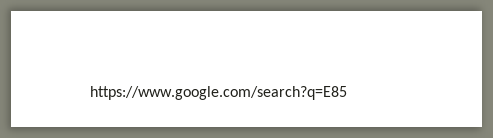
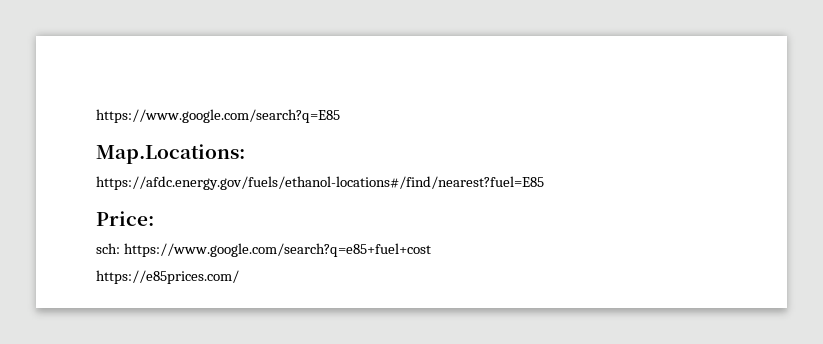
+ Map.Locations:
+ https://afdc.energy.gov/fuels/ethanol-locations#/find/nearest?fuel=E85
+ Price:
+ sch: https://www.google.com/search?q=e85+fuel+cost
+ https://e85prices.com/

